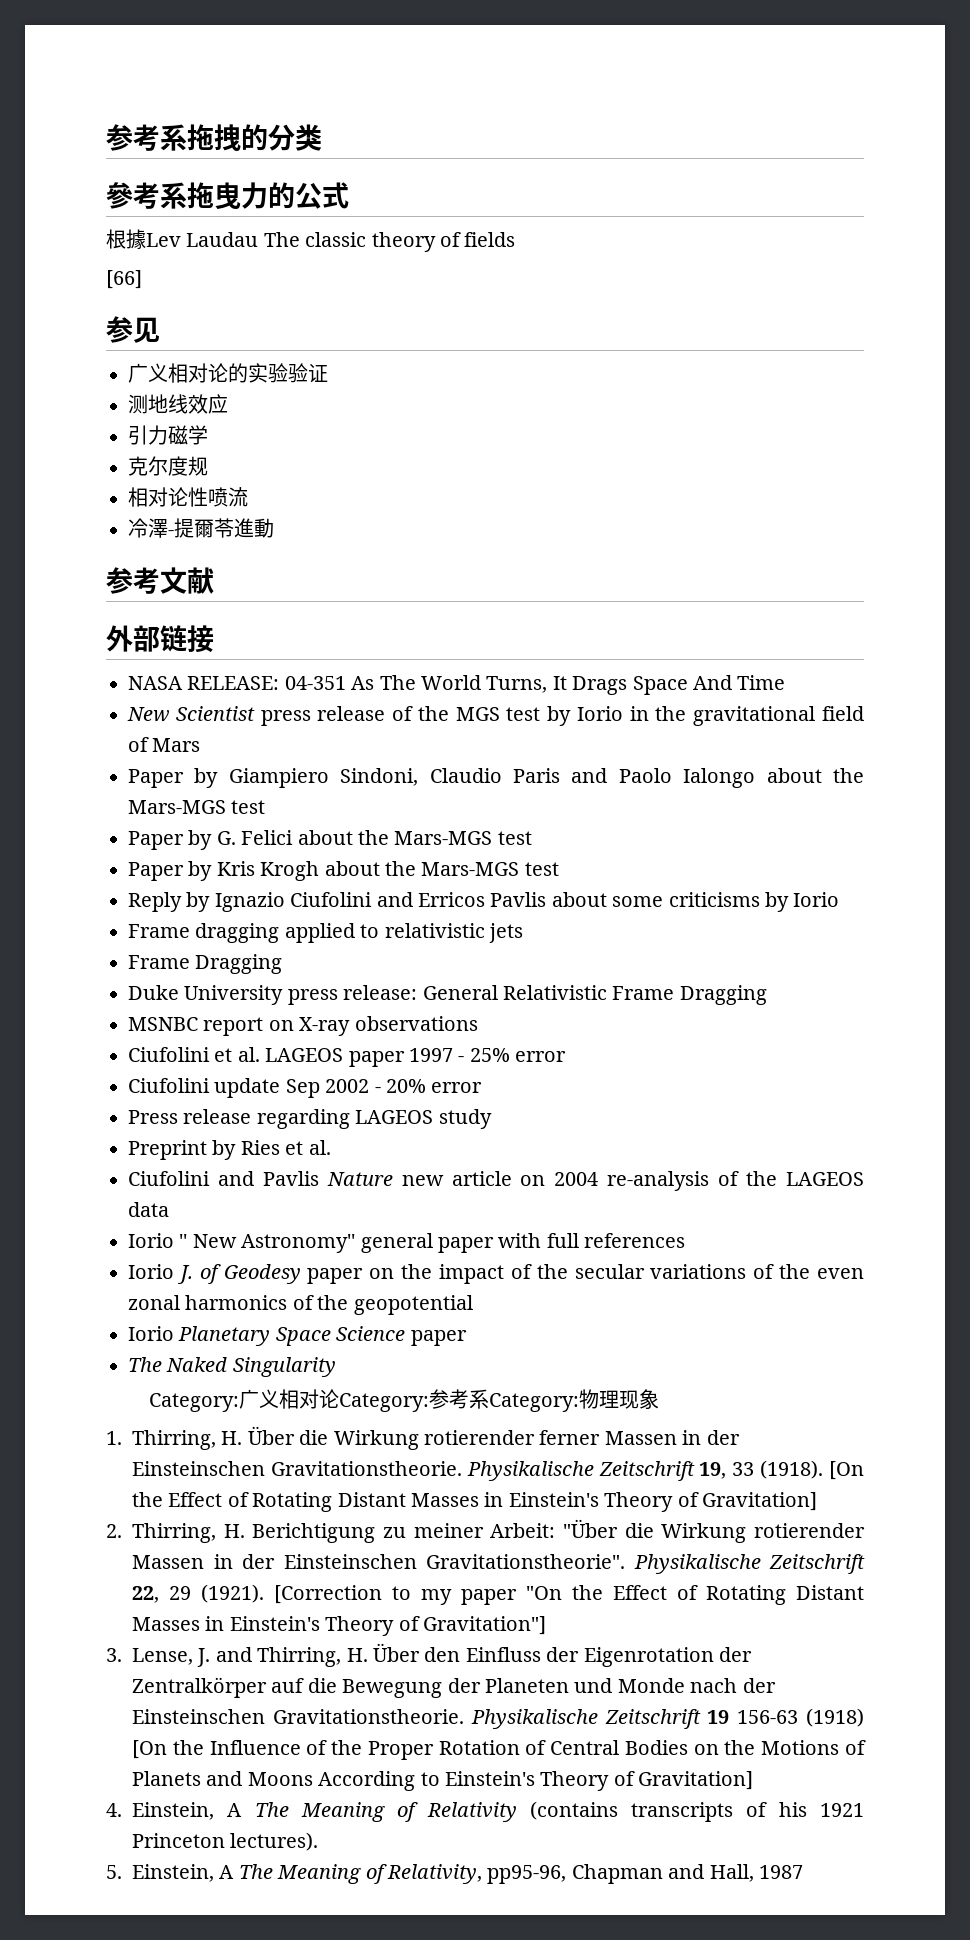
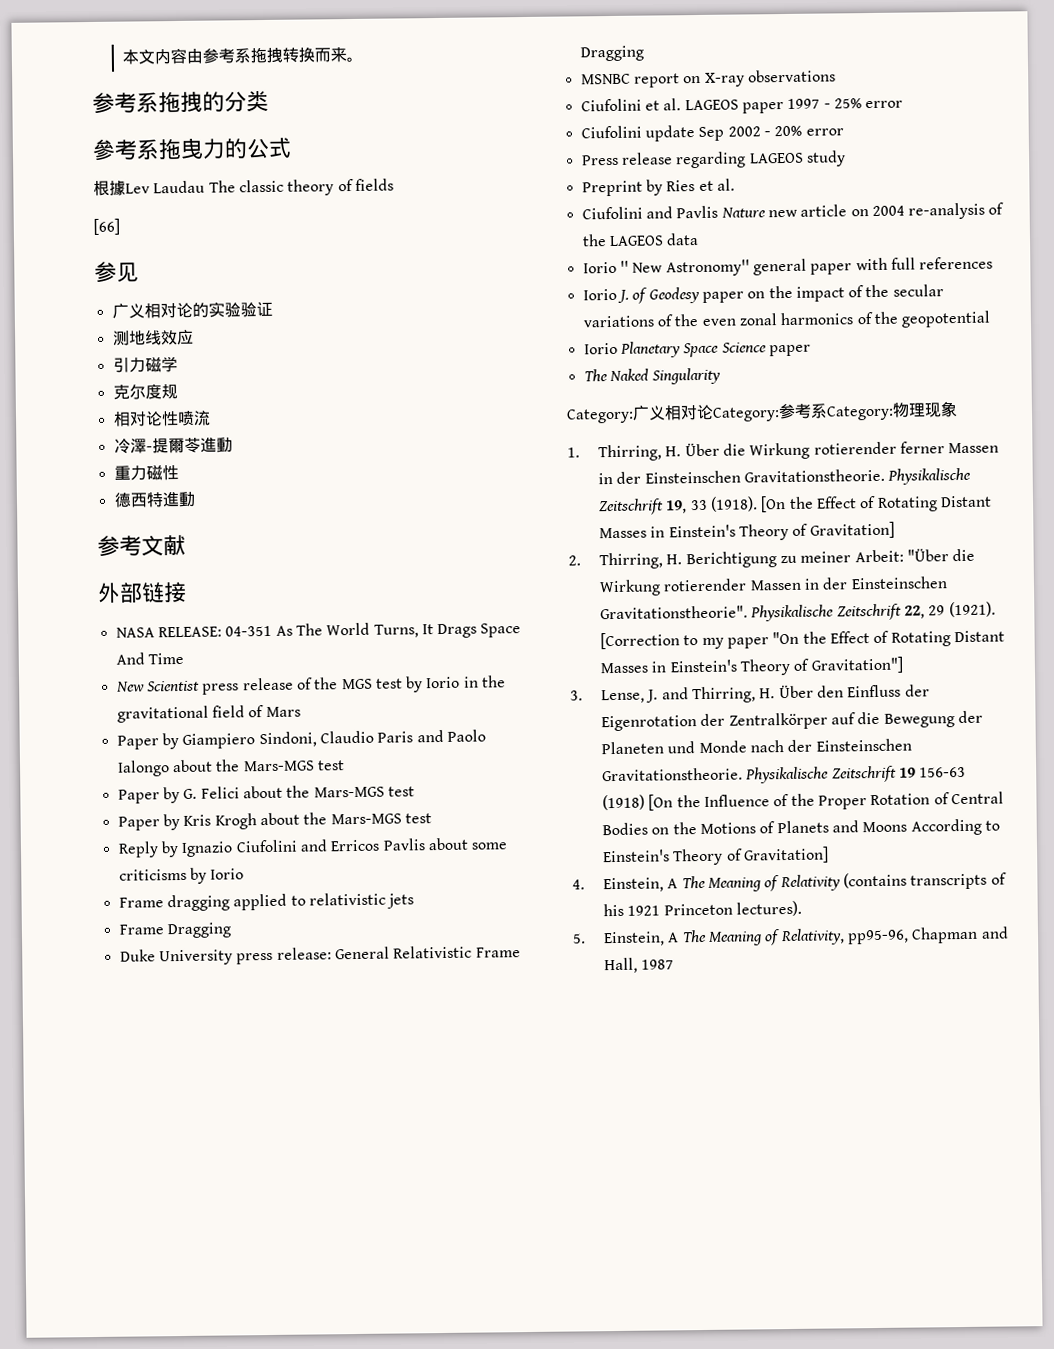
+ 本文内容由参考系拖拽转换而来。
+ 重力磁性
+ 德西特進動

